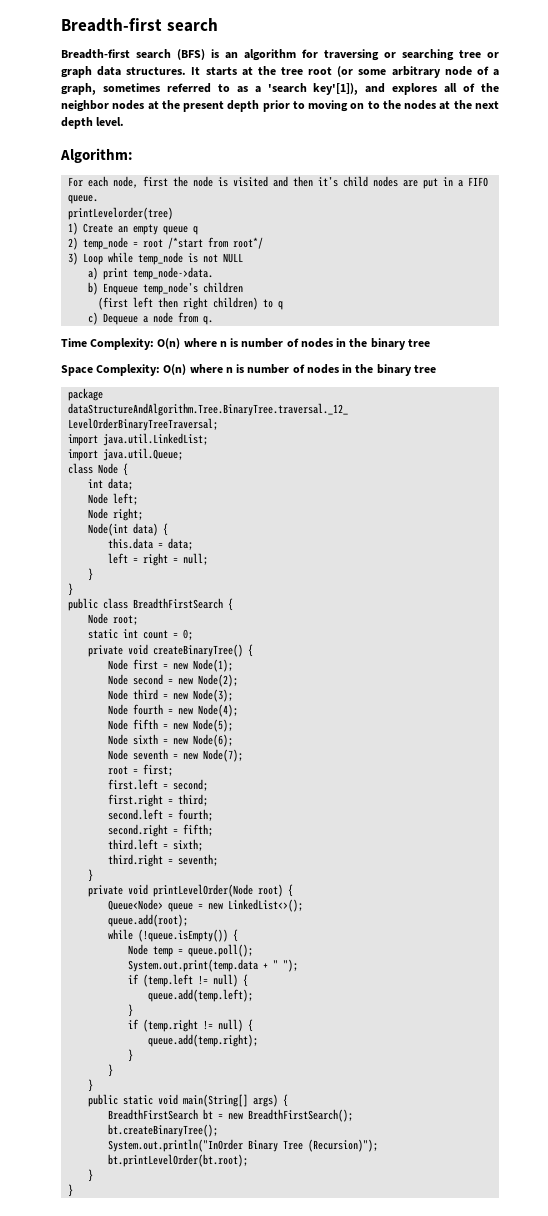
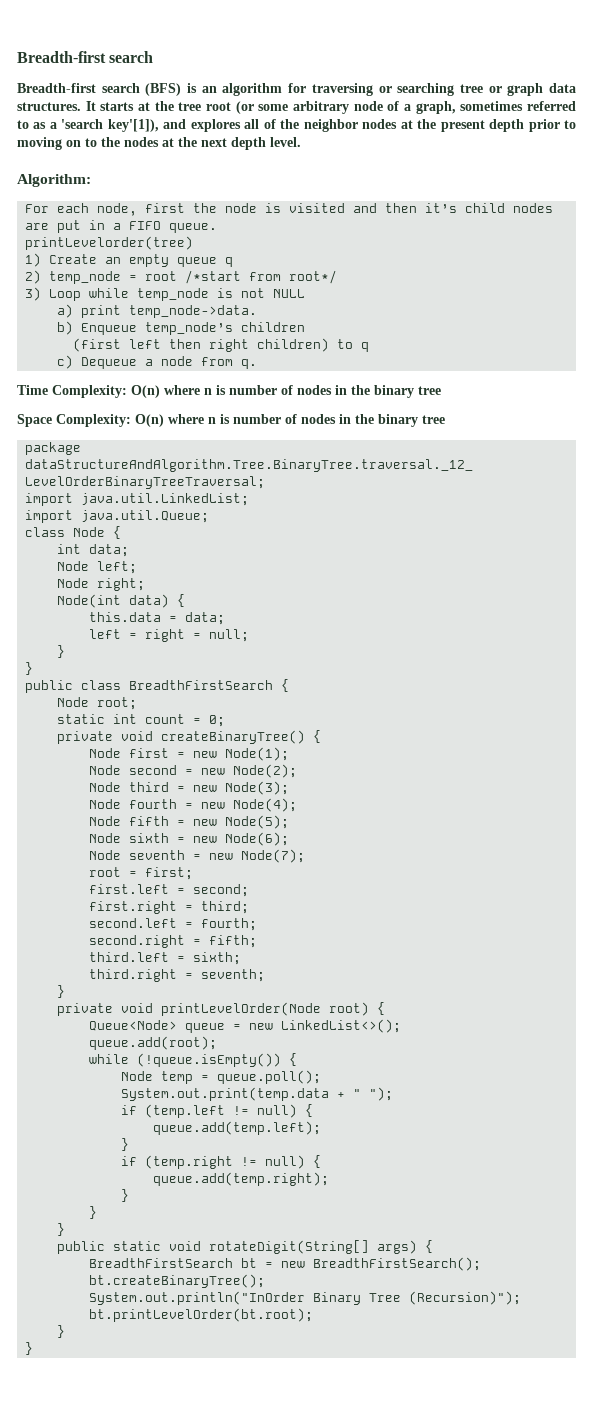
- public static void main(String[] args) {
+ public static void rotateDigit(String[] args) {

